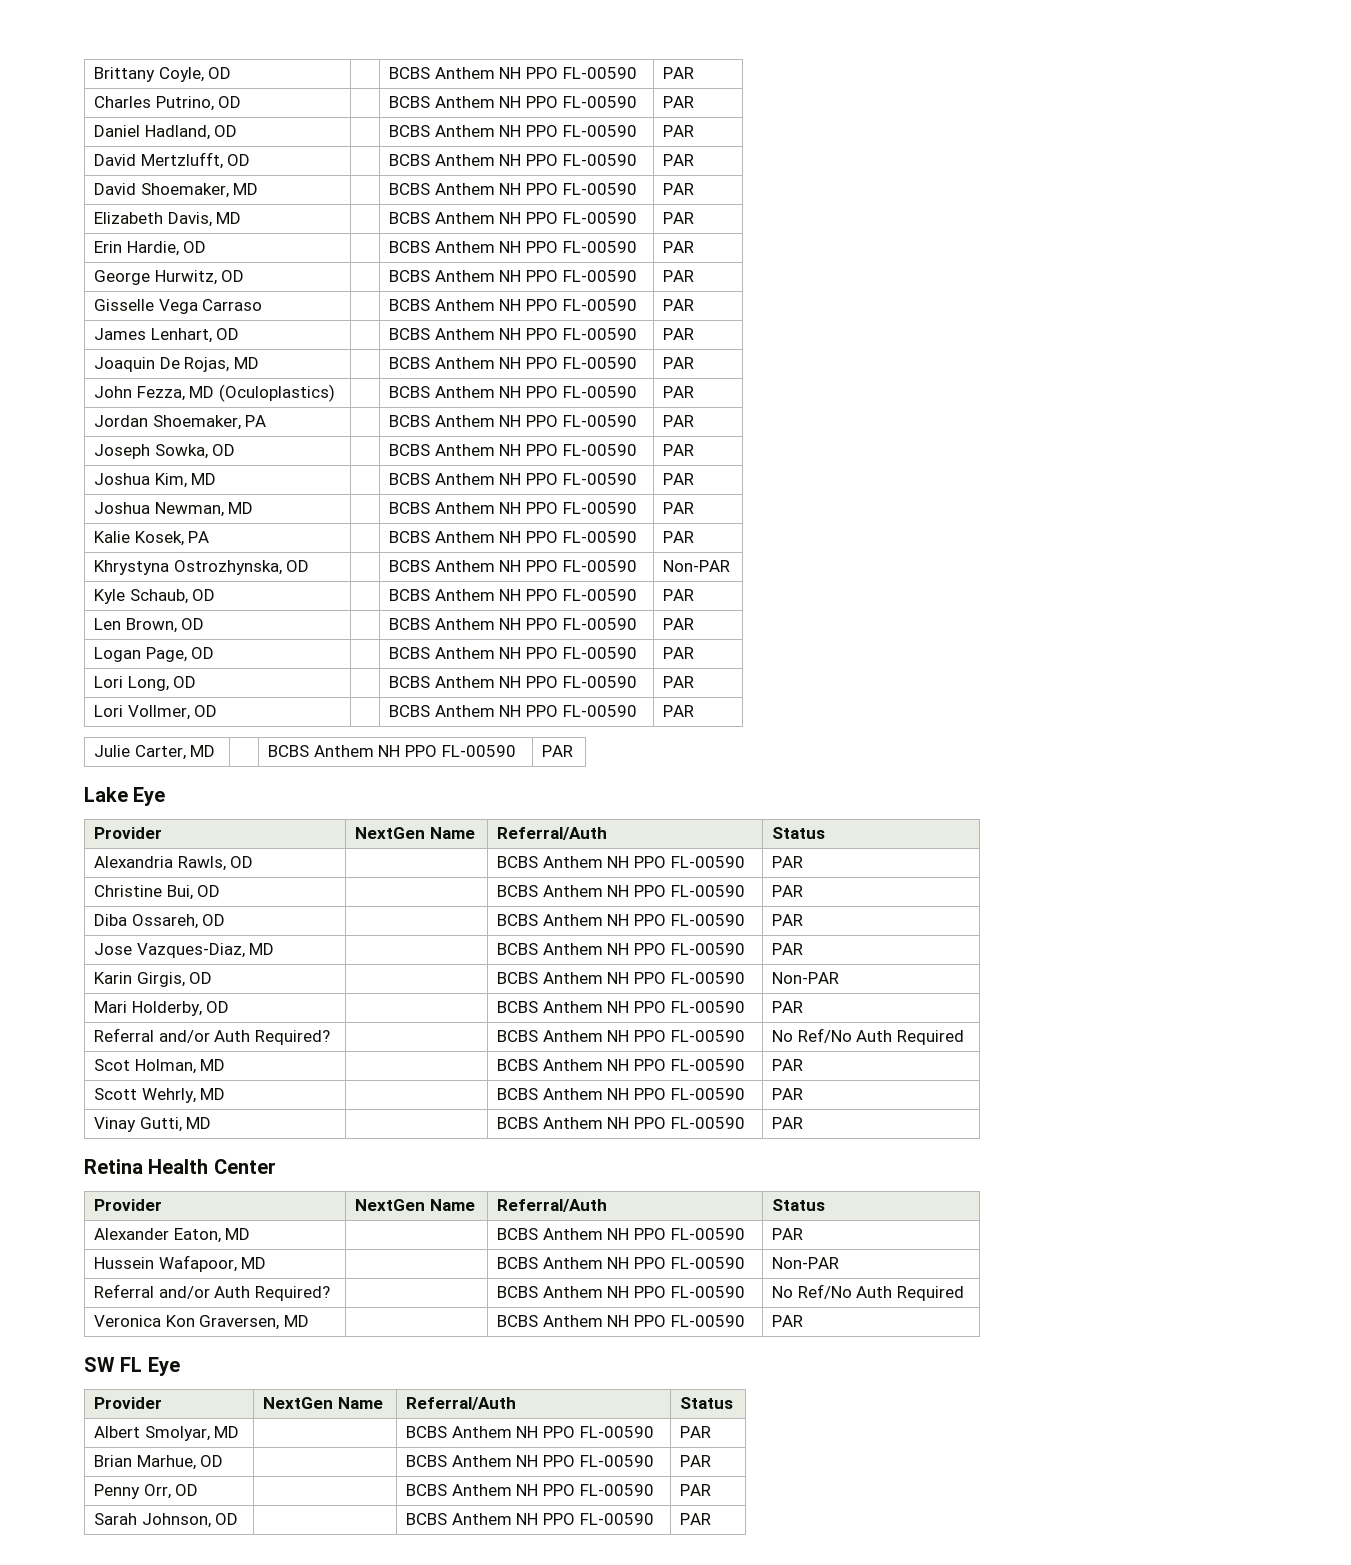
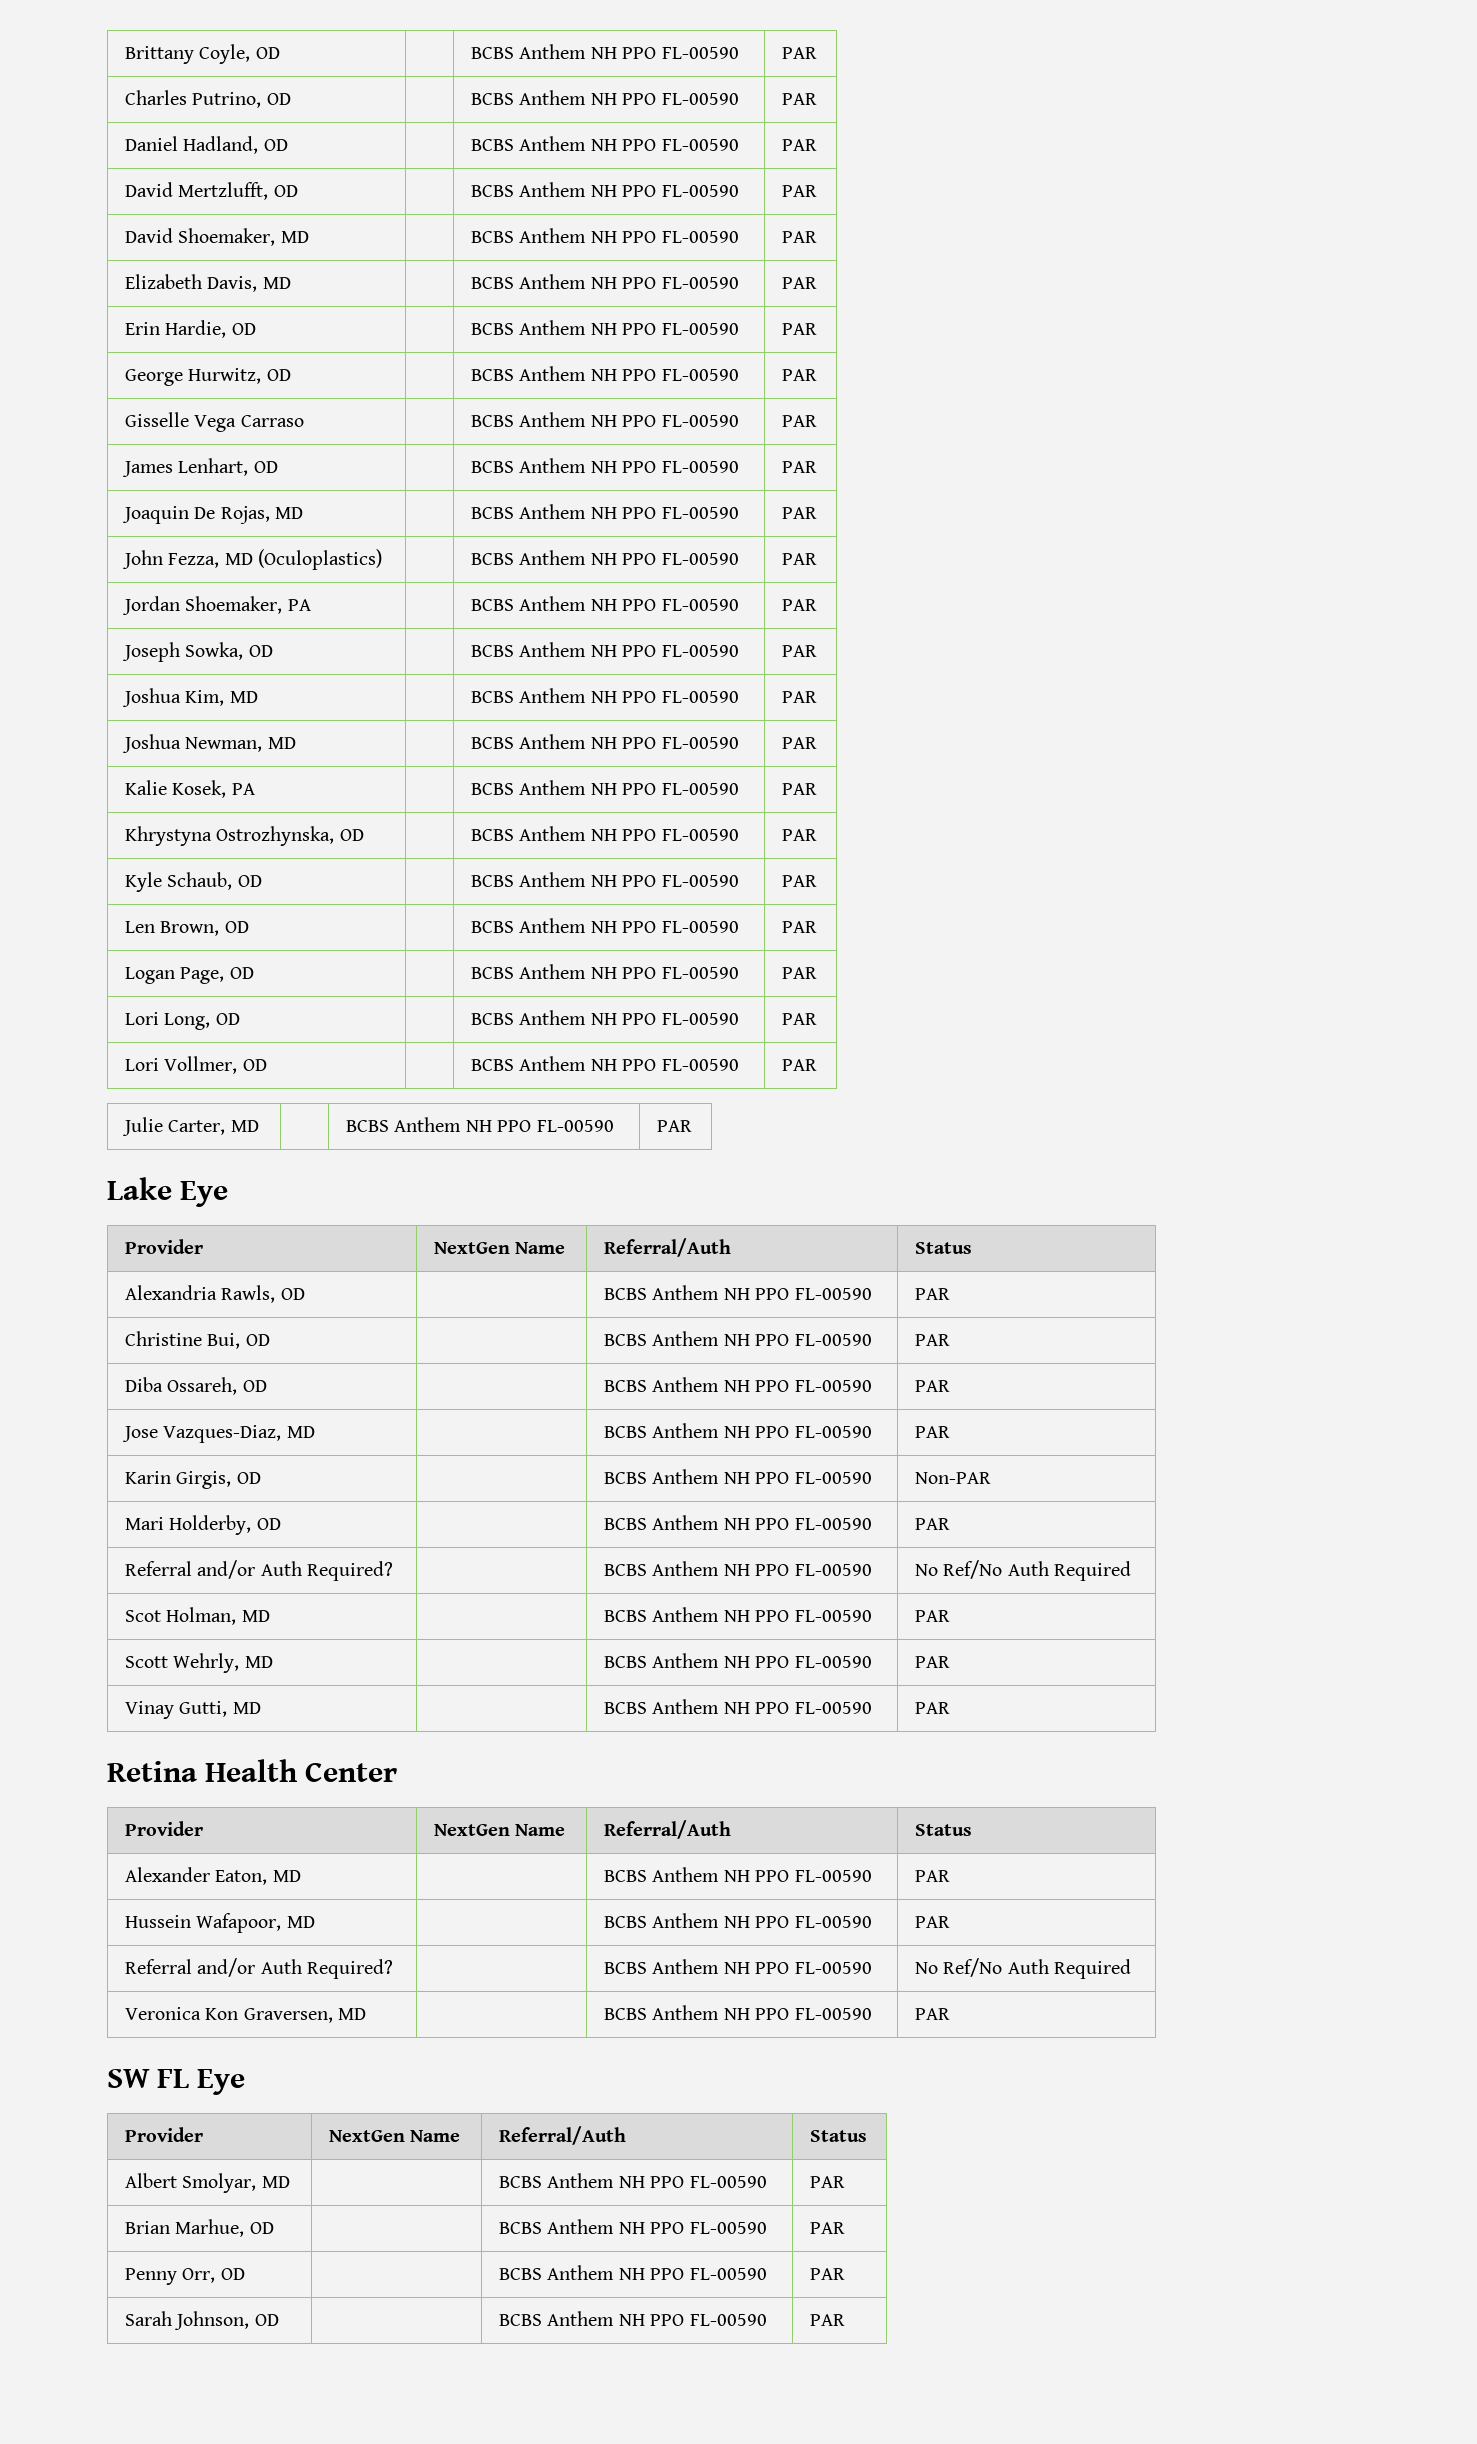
- Khrystyna Ostrozhynska, OD | | BCBS Anthem NH PPO FL-00590 | Non-PAR
+ Khrystyna Ostrozhynska, OD | | BCBS Anthem NH PPO FL-00590 | PAR
- Hussein Wafapoor, MD | | BCBS Anthem NH PPO FL-00590 | Non-PAR
+ Hussein Wafapoor, MD | | BCBS Anthem NH PPO FL-00590 | PAR

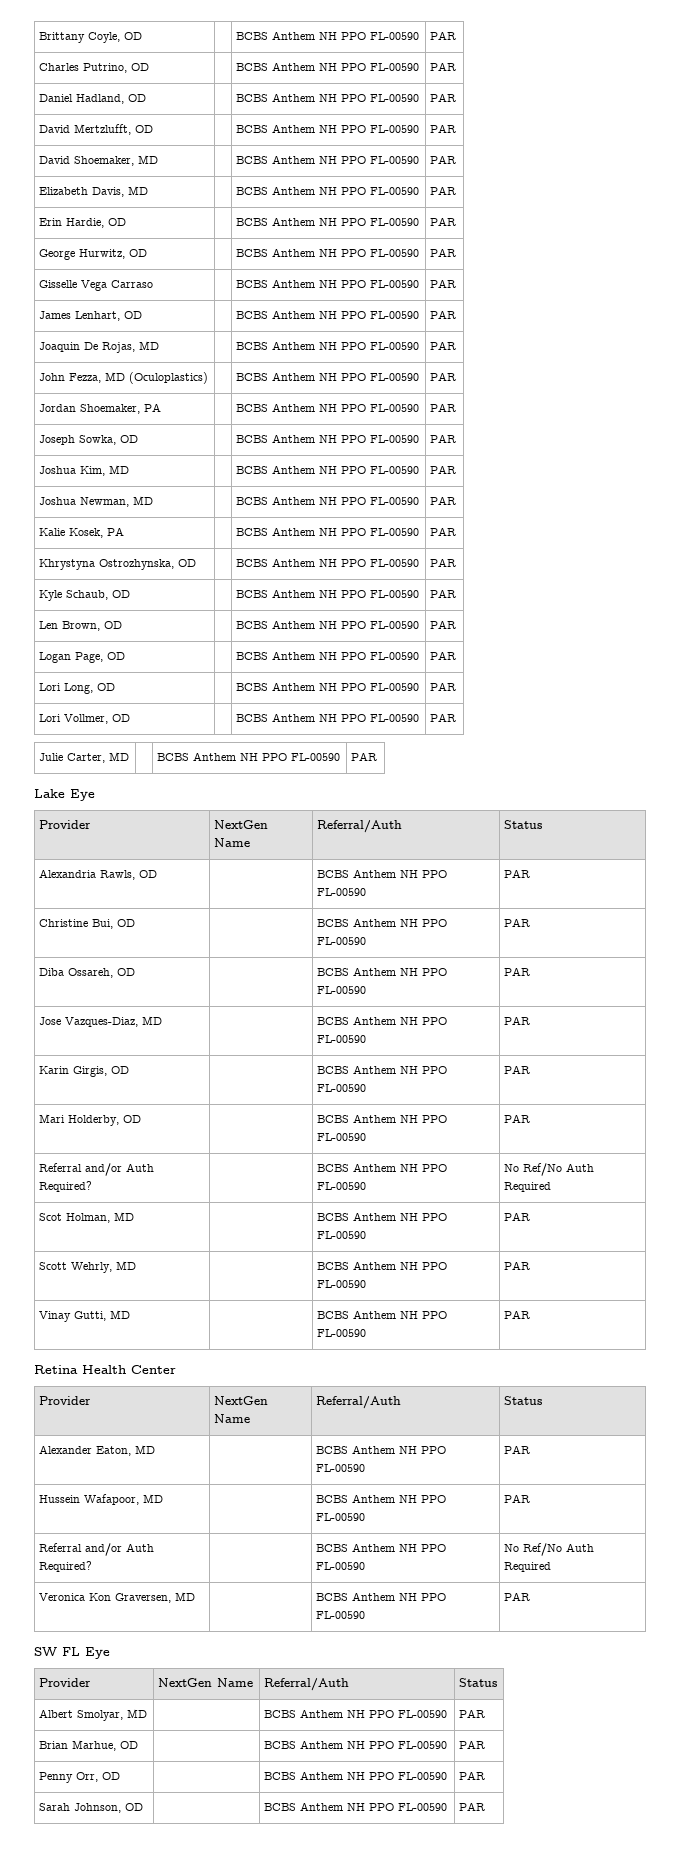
- Karin Girgis, OD | | BCBS Anthem NH PPO FL-00590 | Non-PAR
+ Karin Girgis, OD | | BCBS Anthem NH PPO FL-00590 | PAR

